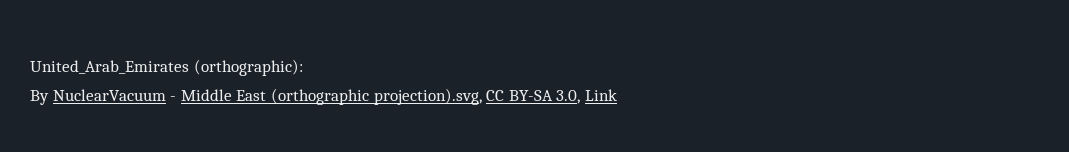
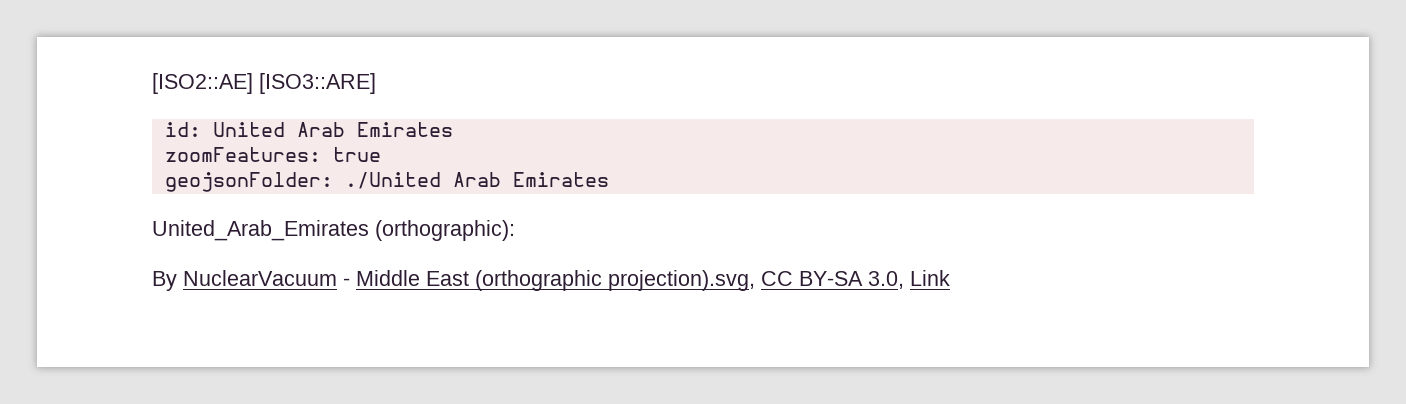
+ [ISO2::AE] [ISO3::ARE]
+ id: United Arab Emirates
+ zoomFeatures: true
+ geojsonFolder: ./United Arab Emirates

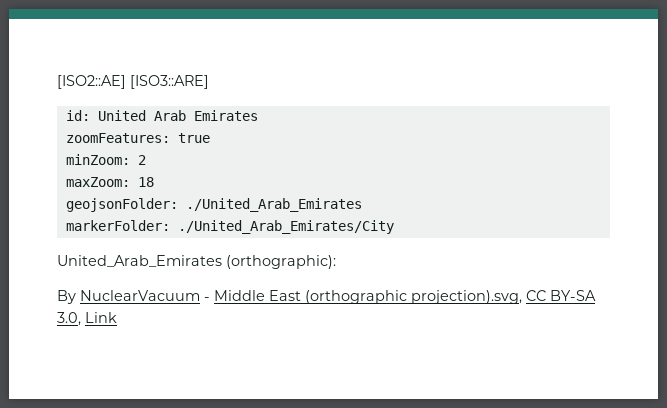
- geojsonFolder: ./United Arab Emirates
+ minZoom: 2
+ maxZoom: 18
+ geojsonFolder: ./United_Arab_Emirates
+ markerFolder: ./United_Arab_Emirates/City

